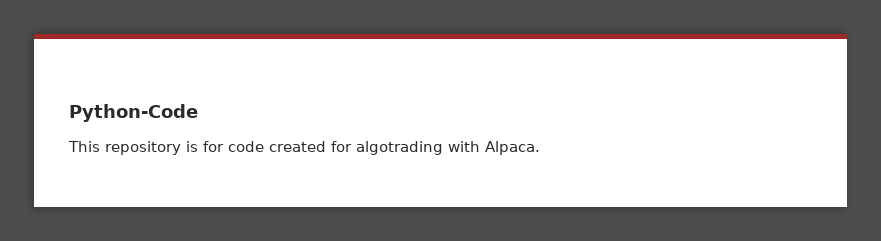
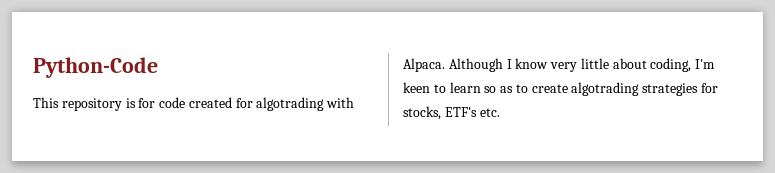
+ Although I know very little about coding, I'm keen to learn so as to create algotrading strategies for stocks, ETF's etc.

